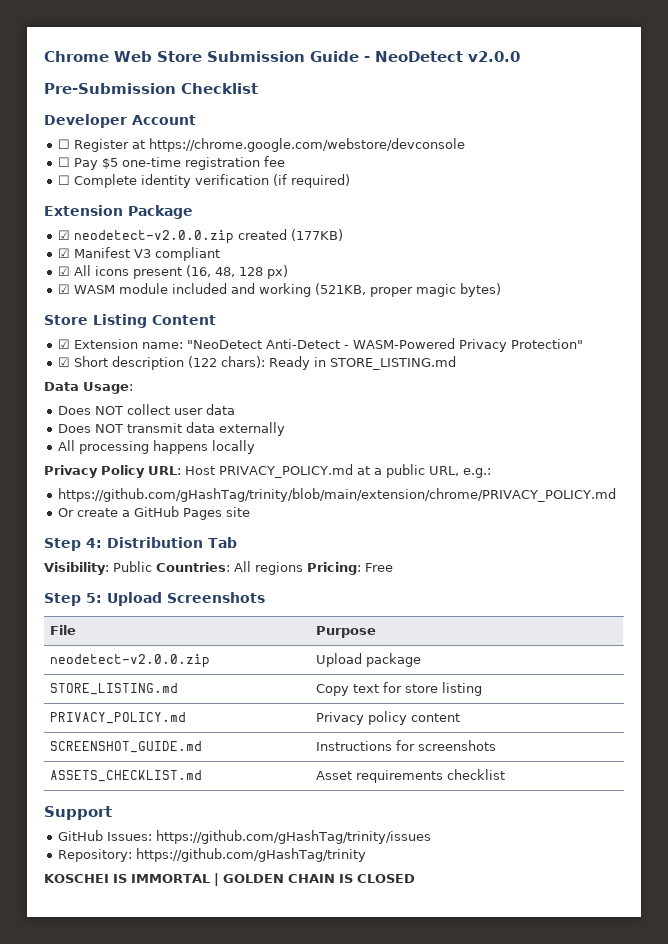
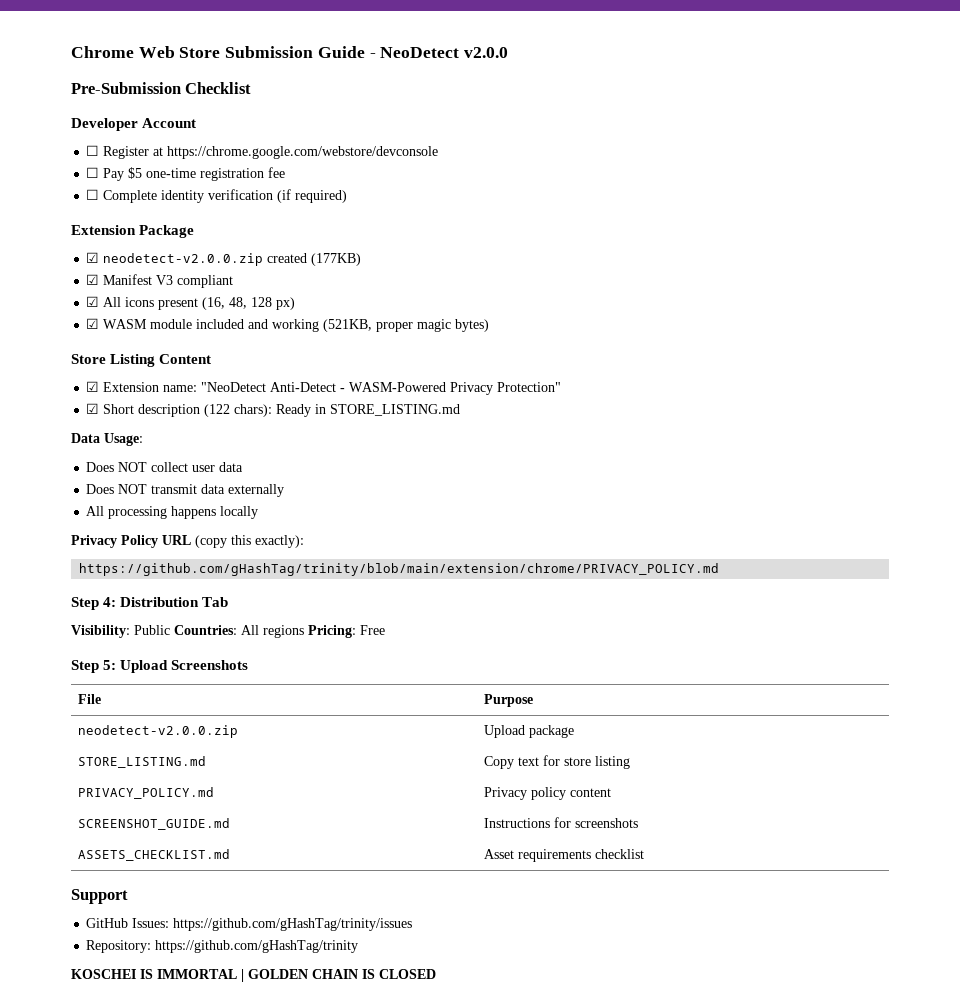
- Privacy Policy URL: Host PRIVACY_POLICY.md at a public URL, e.g.:
+ Privacy Policy URL (copy this exactly):
  https://github.com/gHashTag/trinity/blob/main/extension/chrome/PRIVACY_POLICY.md
- Or create a GitHub Pages site

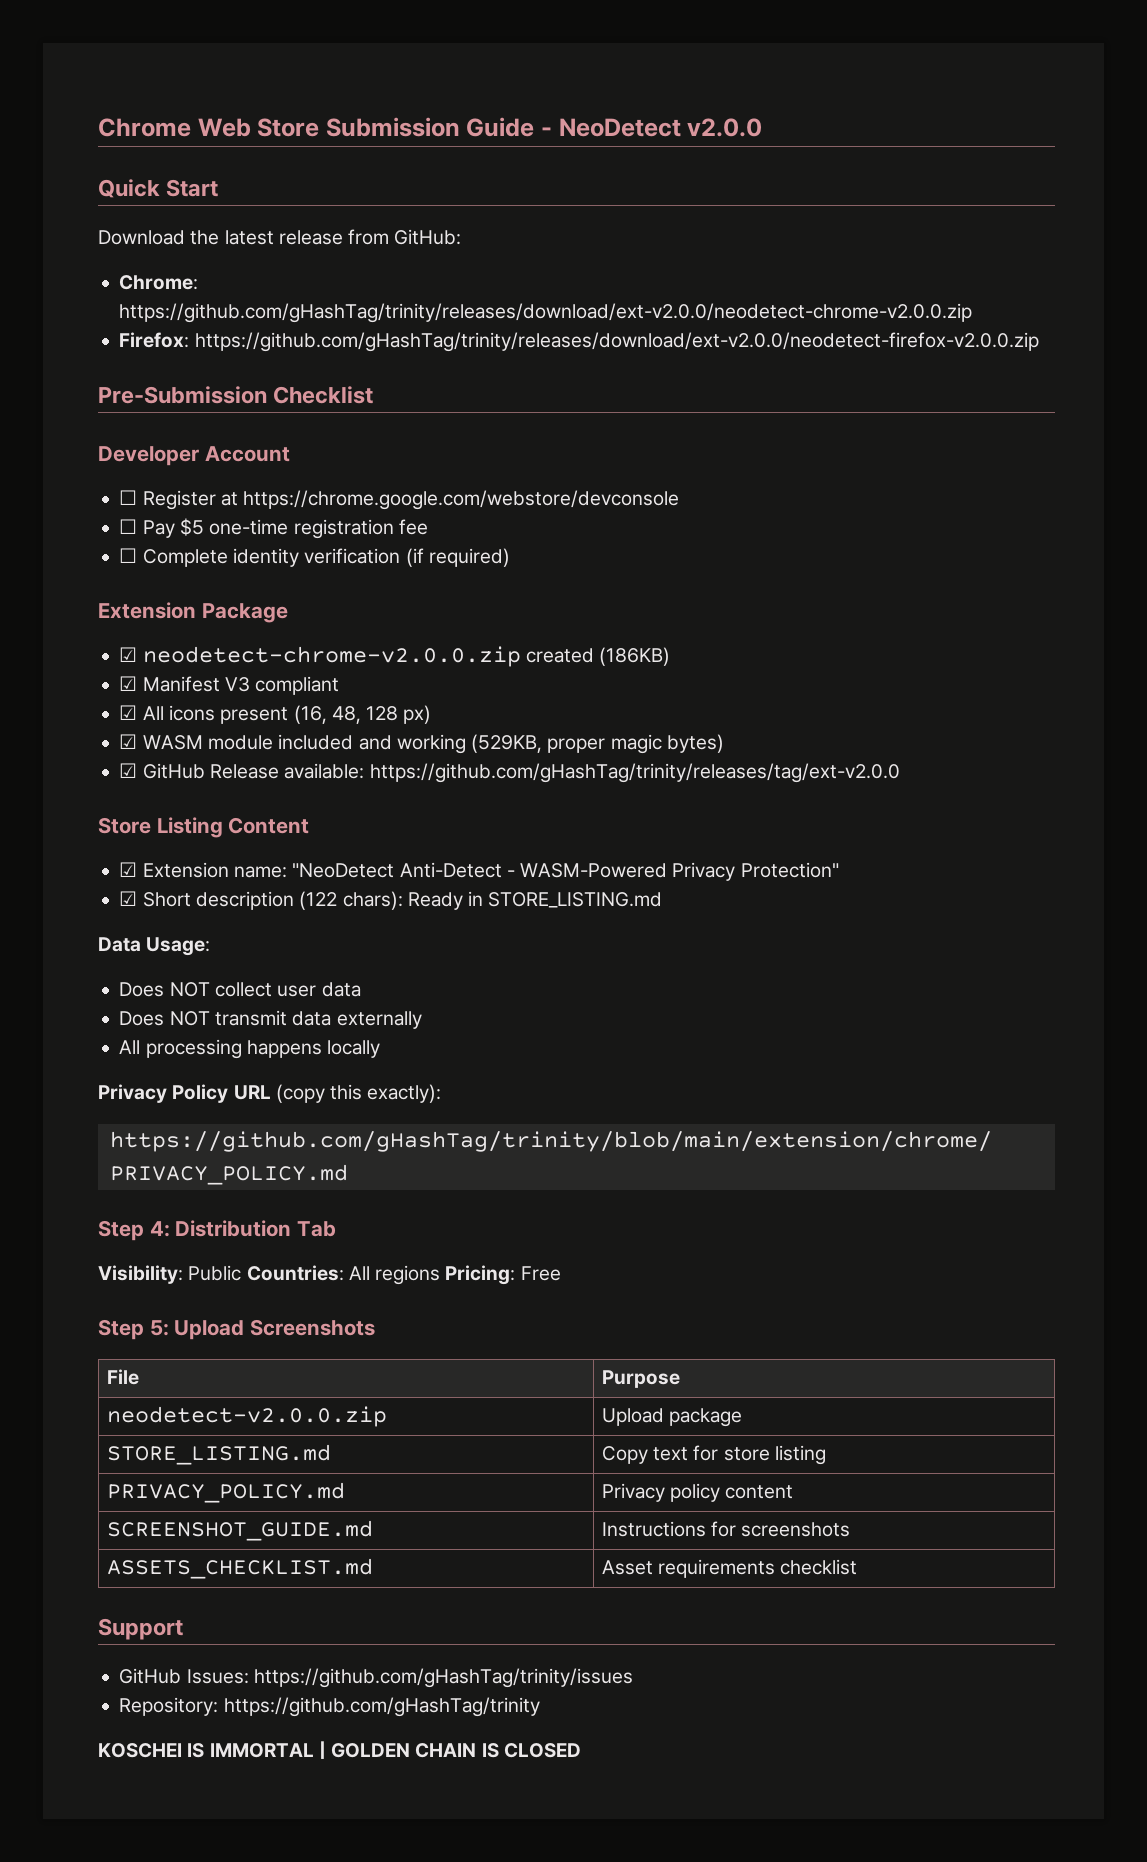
+ Quick Start
+ Download the latest release from GitHub:
+ Chrome: https://github.com/gHashTag/trinity/releases/download/ext-v2.0.0/neodetect-chrome-v2.0.0.zip
+ Firefox: https://github.com/gHashTag/trinity/releases/download/ext-v2.0.0/neodetect-firefox-v2.0.0.zip
- ☑ neodetect-v2.0.0.zip created (177KB)
+ ☑ neodetect-chrome-v2.0.0.zip created (186KB)
- ☑ WASM module included and working (521KB, proper magic bytes)
+ ☑ WASM module included and working (529KB, proper magic bytes)
+ ☑ GitHub Release available: https://github.com/gHashTag/trinity/releases/tag/ext-v2.0.0

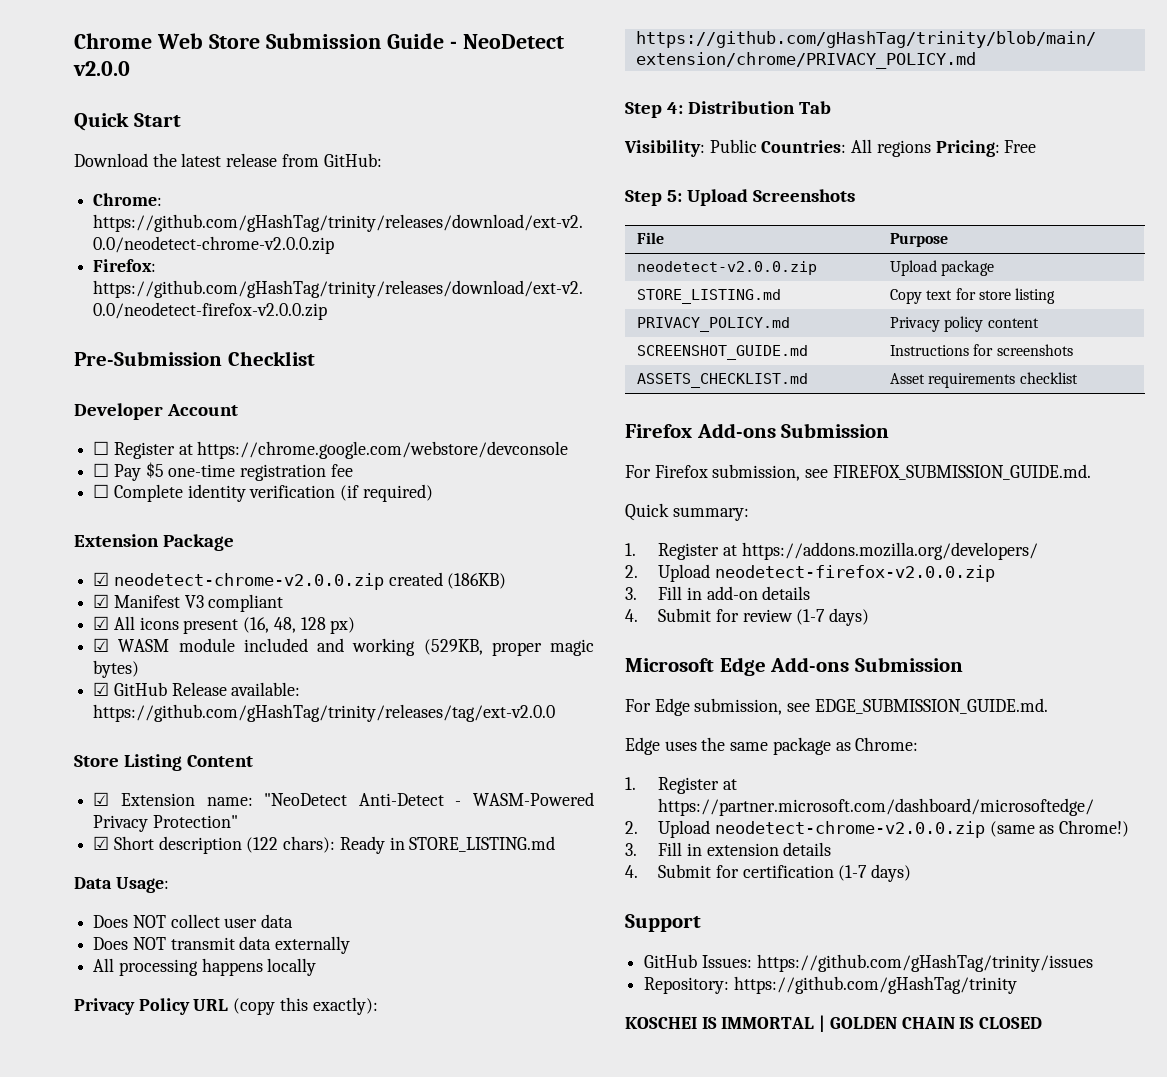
+ Firefox Add-ons Submission
+ For Firefox submission, see FIREFOX_SUBMISSION_GUIDE.md.
+ Quick summary:
+ 1. Register at https://addons.mozilla.org/developers/
+ 2. Upload neodetect-firefox-v2.0.0.zip
+ 3. Fill in add-on details
+ 4. Submit for review (1-7 days)
+ Microsoft Edge Add-ons Submission
+ For Edge submission, see EDGE_SUBMISSION_GUIDE.md.
+ Edge uses the same package as Chrome:
+ 1. Register at https://partner.microsoft.com/dashboard/microsoftedge/
+ 2. Upload neodetect-chrome-v2.0.0.zip (same as Chrome!)
+ 3. Fill in extension details
+ 4. Submit for certification (1-7 days)

